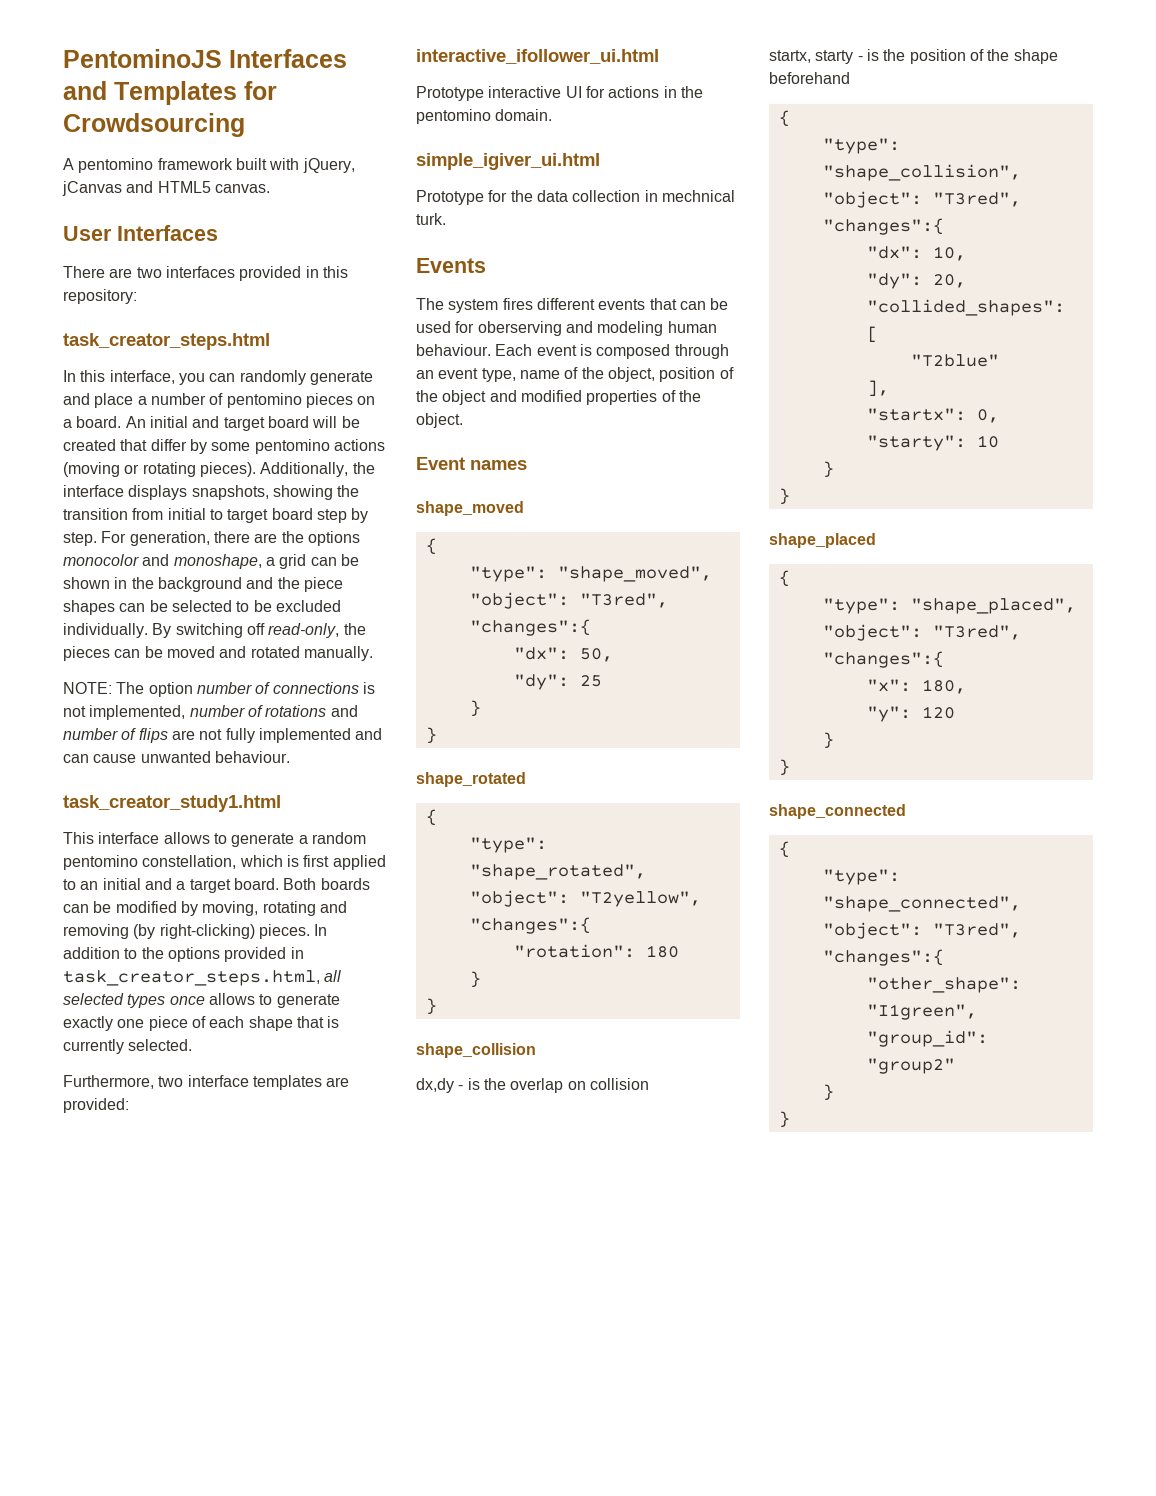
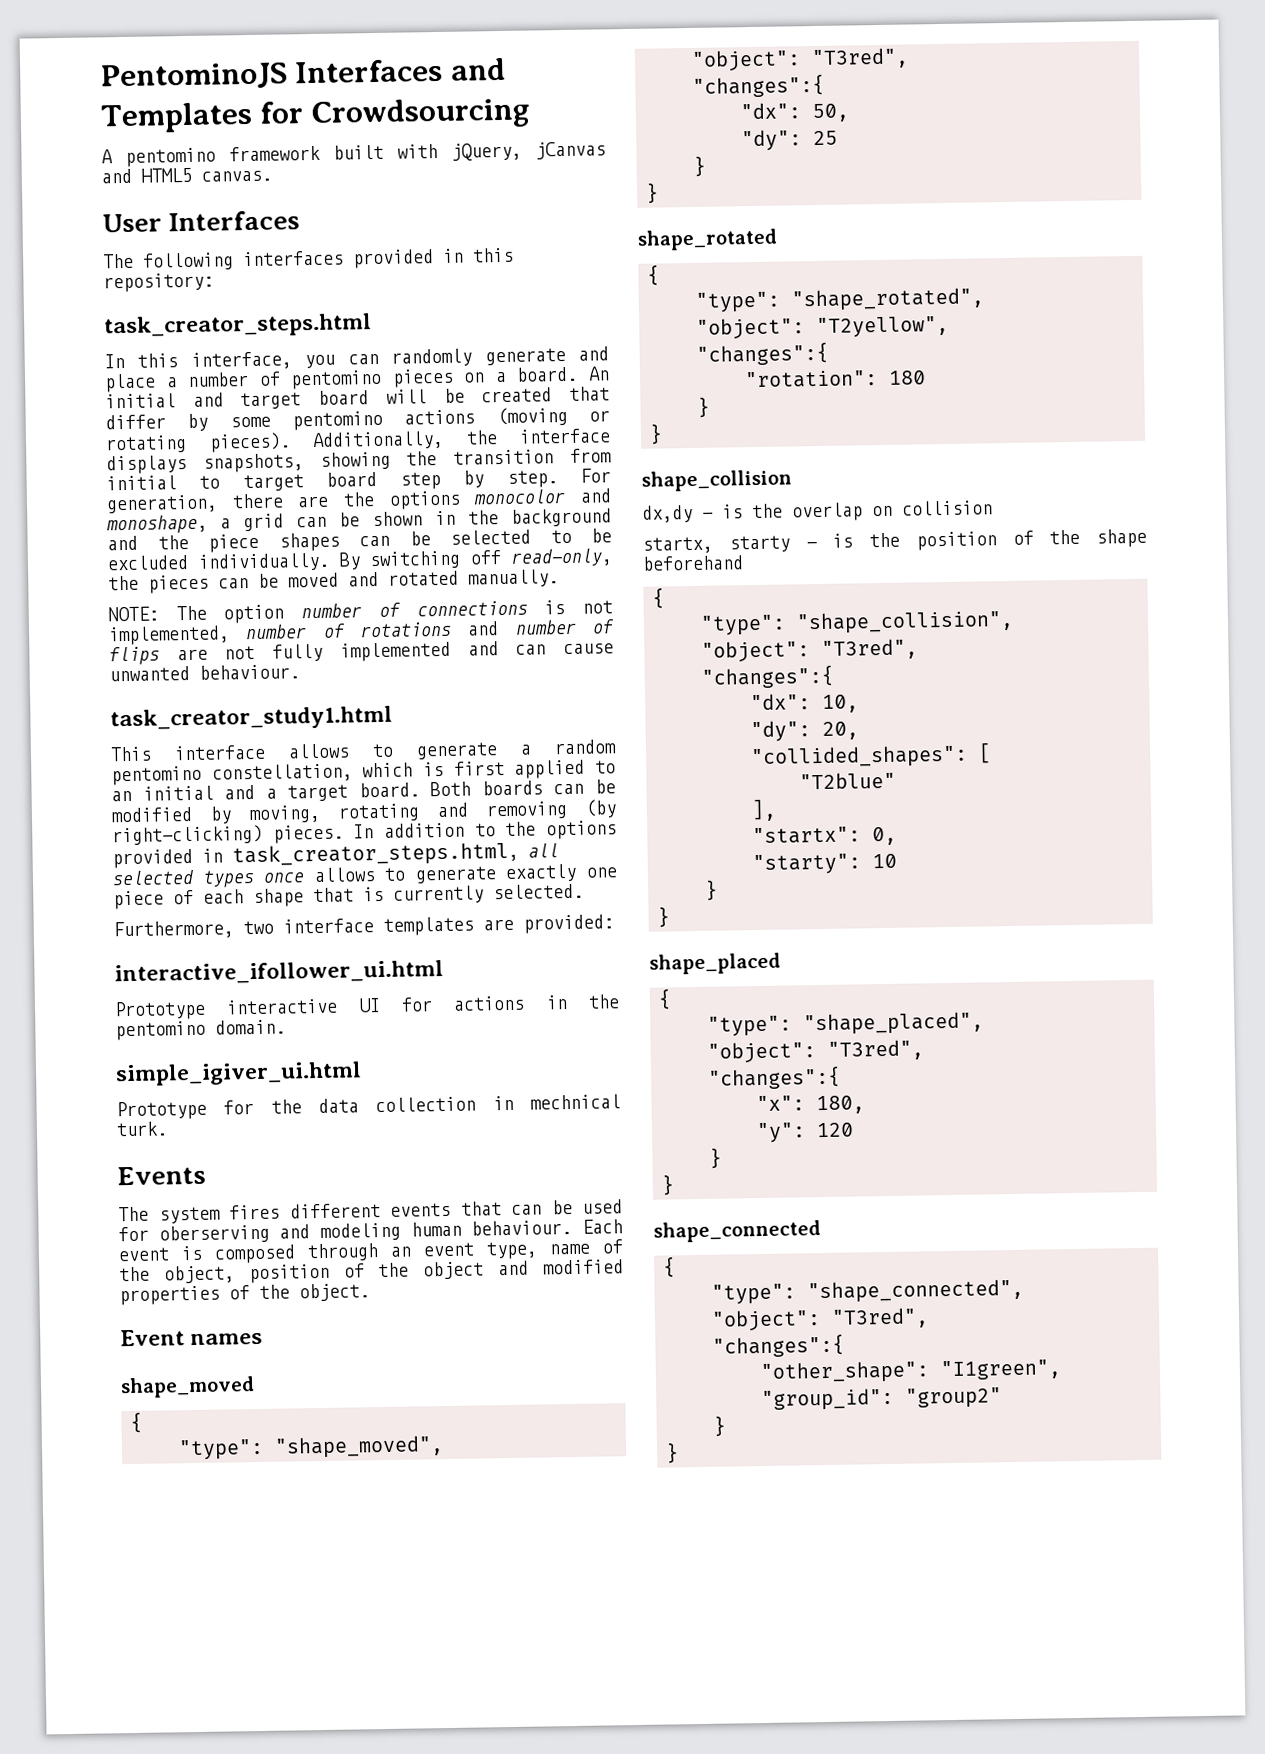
- There are two interfaces provided in this repository:
+ The following interfaces provided in this repository:

